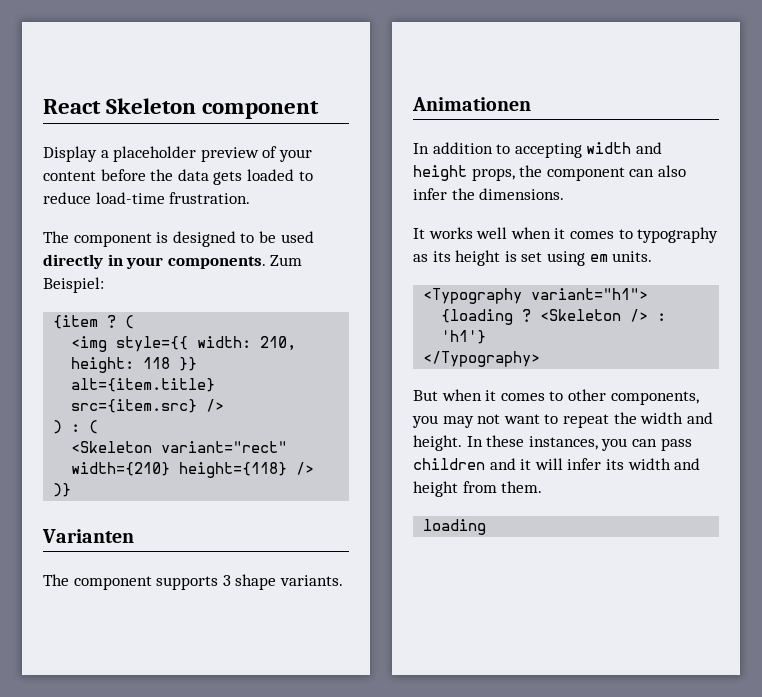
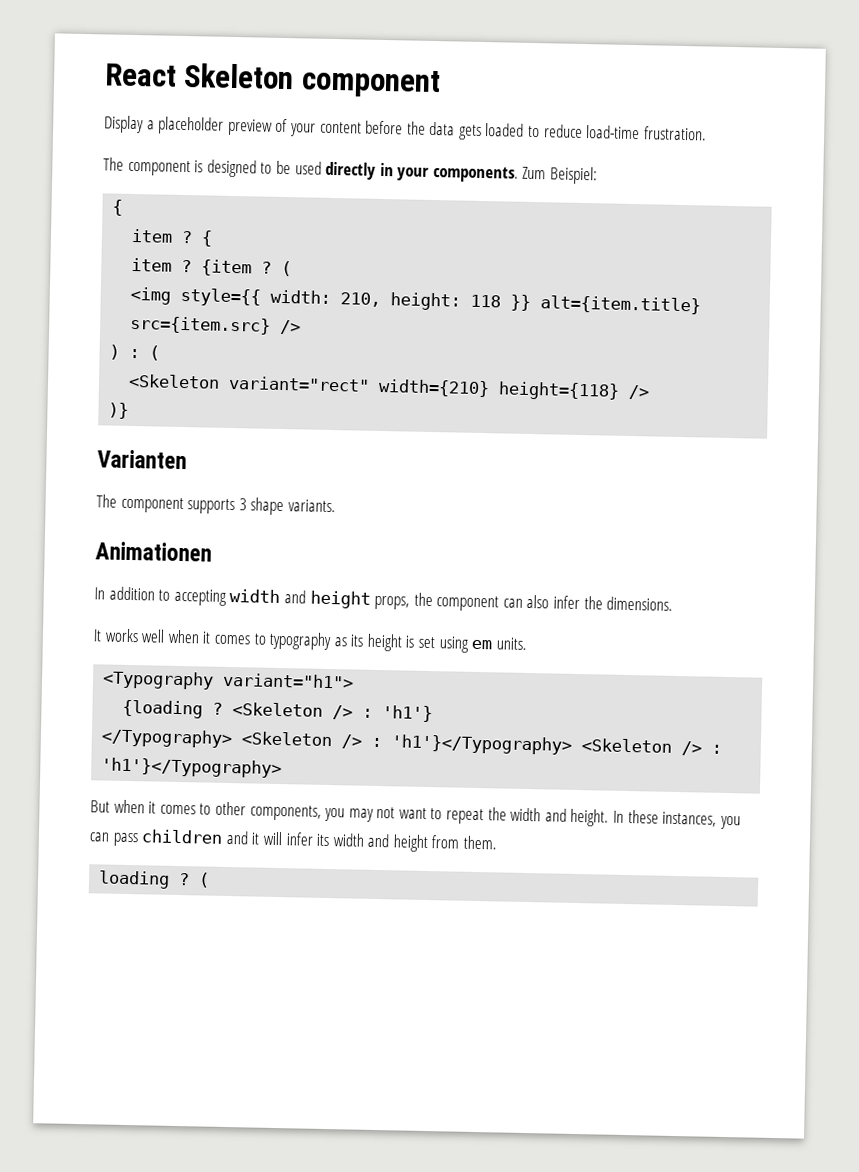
  Zum Beispiel:
- {item ?
+ {
+ item ? {
+ item ? {item ?
- </Typography>
+ </Typography> <Skeleton /> : 'h1'}</Typography> <Skeleton /> : 'h1'}</Typography>
- loading
+ loading ? (

